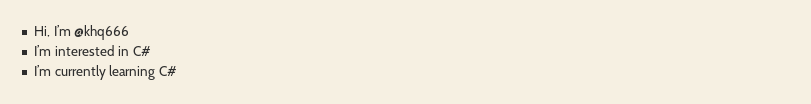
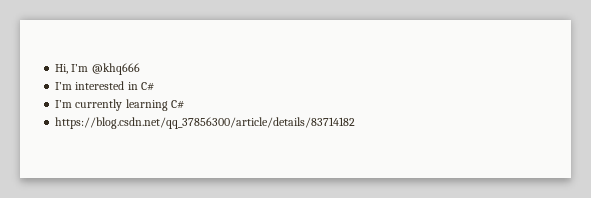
+ https://blog.csdn.net/qq_37856300/article/details/83714182

